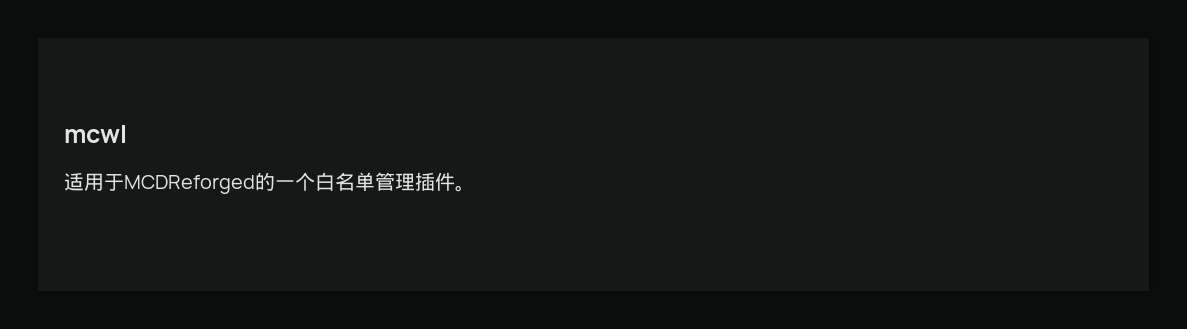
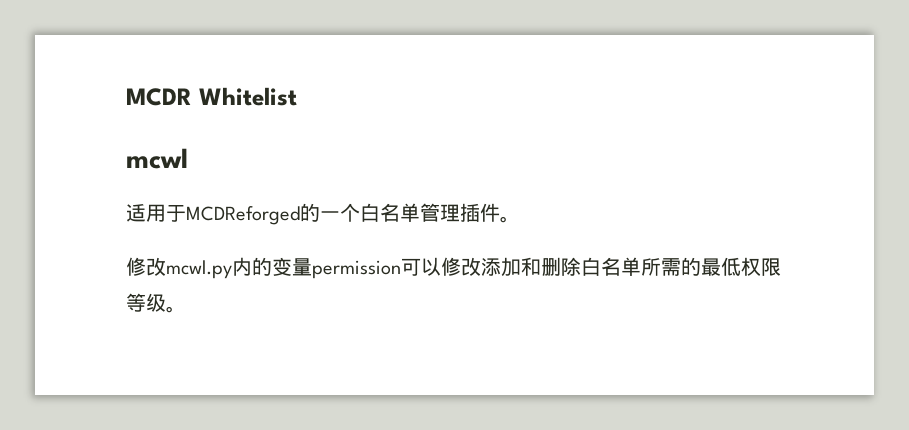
+ MCDR Whitelist
+ 修改mcwl.py内的变量permission可以修改添加和删除白名单所需的最低权限等级。

